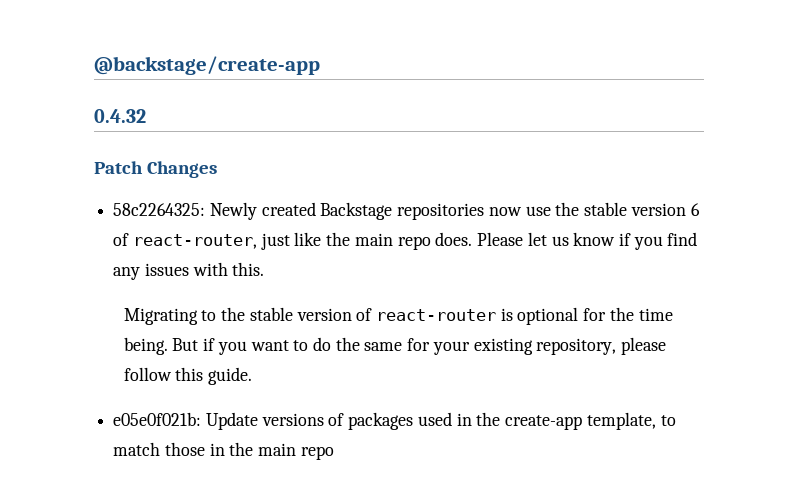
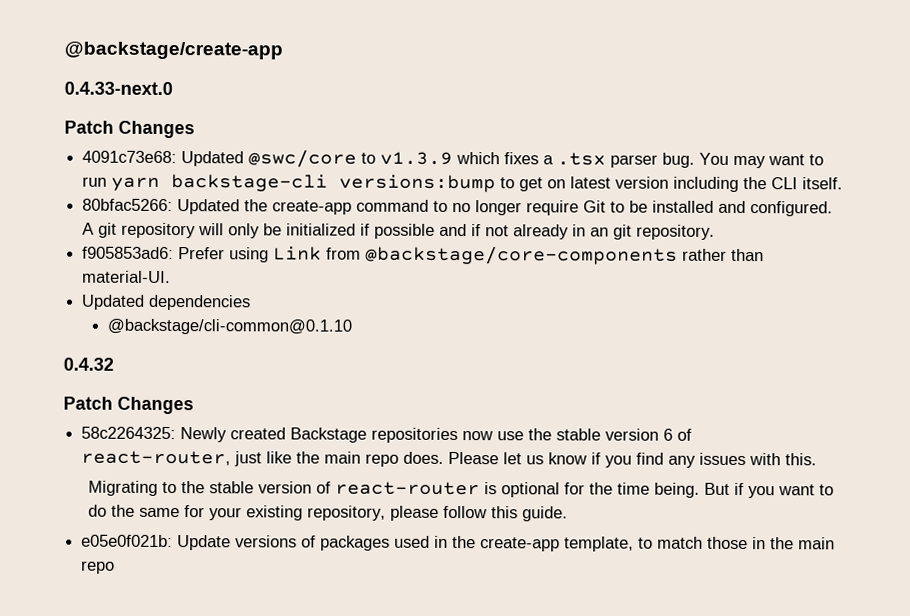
+ 0.4.33-next.0
+ Patch Changes
+ 4091c73e68: Updated @swc/core to v1.3.9 which fixes a .tsx parser bug. You may want to run yarn backstage-cli versions:bump to get on latest version including the CLI itself.
+ 80bfac5266: Updated the create-app command to no longer require Git to be installed and configured. A git repository will only be initialized if possible and if not already in an git repository.
+ f905853ad6: Prefer using Link from @backstage/core-components rather than material-UI.
+ Updated dependencies
+ @backstage/cli-common@0.1.10

